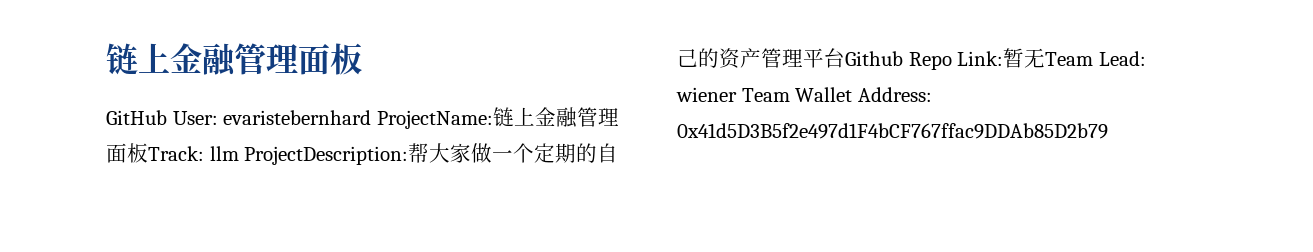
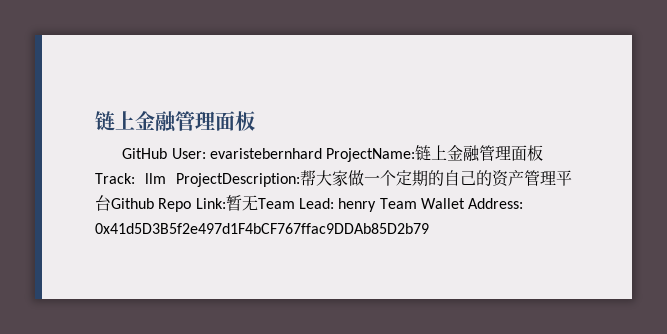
- GitHub User: evaristebernhard ProjectName:链上金融管理面板Track: llm ProjectDescription:帮大家做一个定期的自己的资产管理平台Github Repo Link:暂无Team Lead: wiener Team Wallet Address: 0x41d5D3B5f2e497d1F4bCF767ffac9DDAb85D2b79
+ GitHub User: evaristebernhard ProjectName:链上金融管理面板Track: llm ProjectDescription:帮大家做一个定期的自己的资产管理平台Github Repo Link:暂无Team Lead: henry Team Wallet Address: 0x41d5D3B5f2e497d1F4bCF767ffac9DDAb85D2b79

